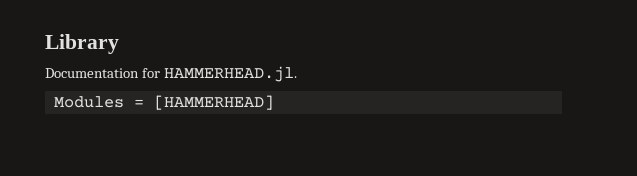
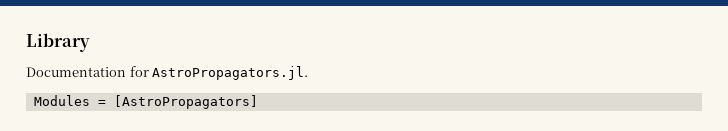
- Documentation for HAMMERHEAD.jl.
+ Documentation for AstroPropagators.jl.
- Modules = [HAMMERHEAD]
+ Modules = [AstroPropagators]

